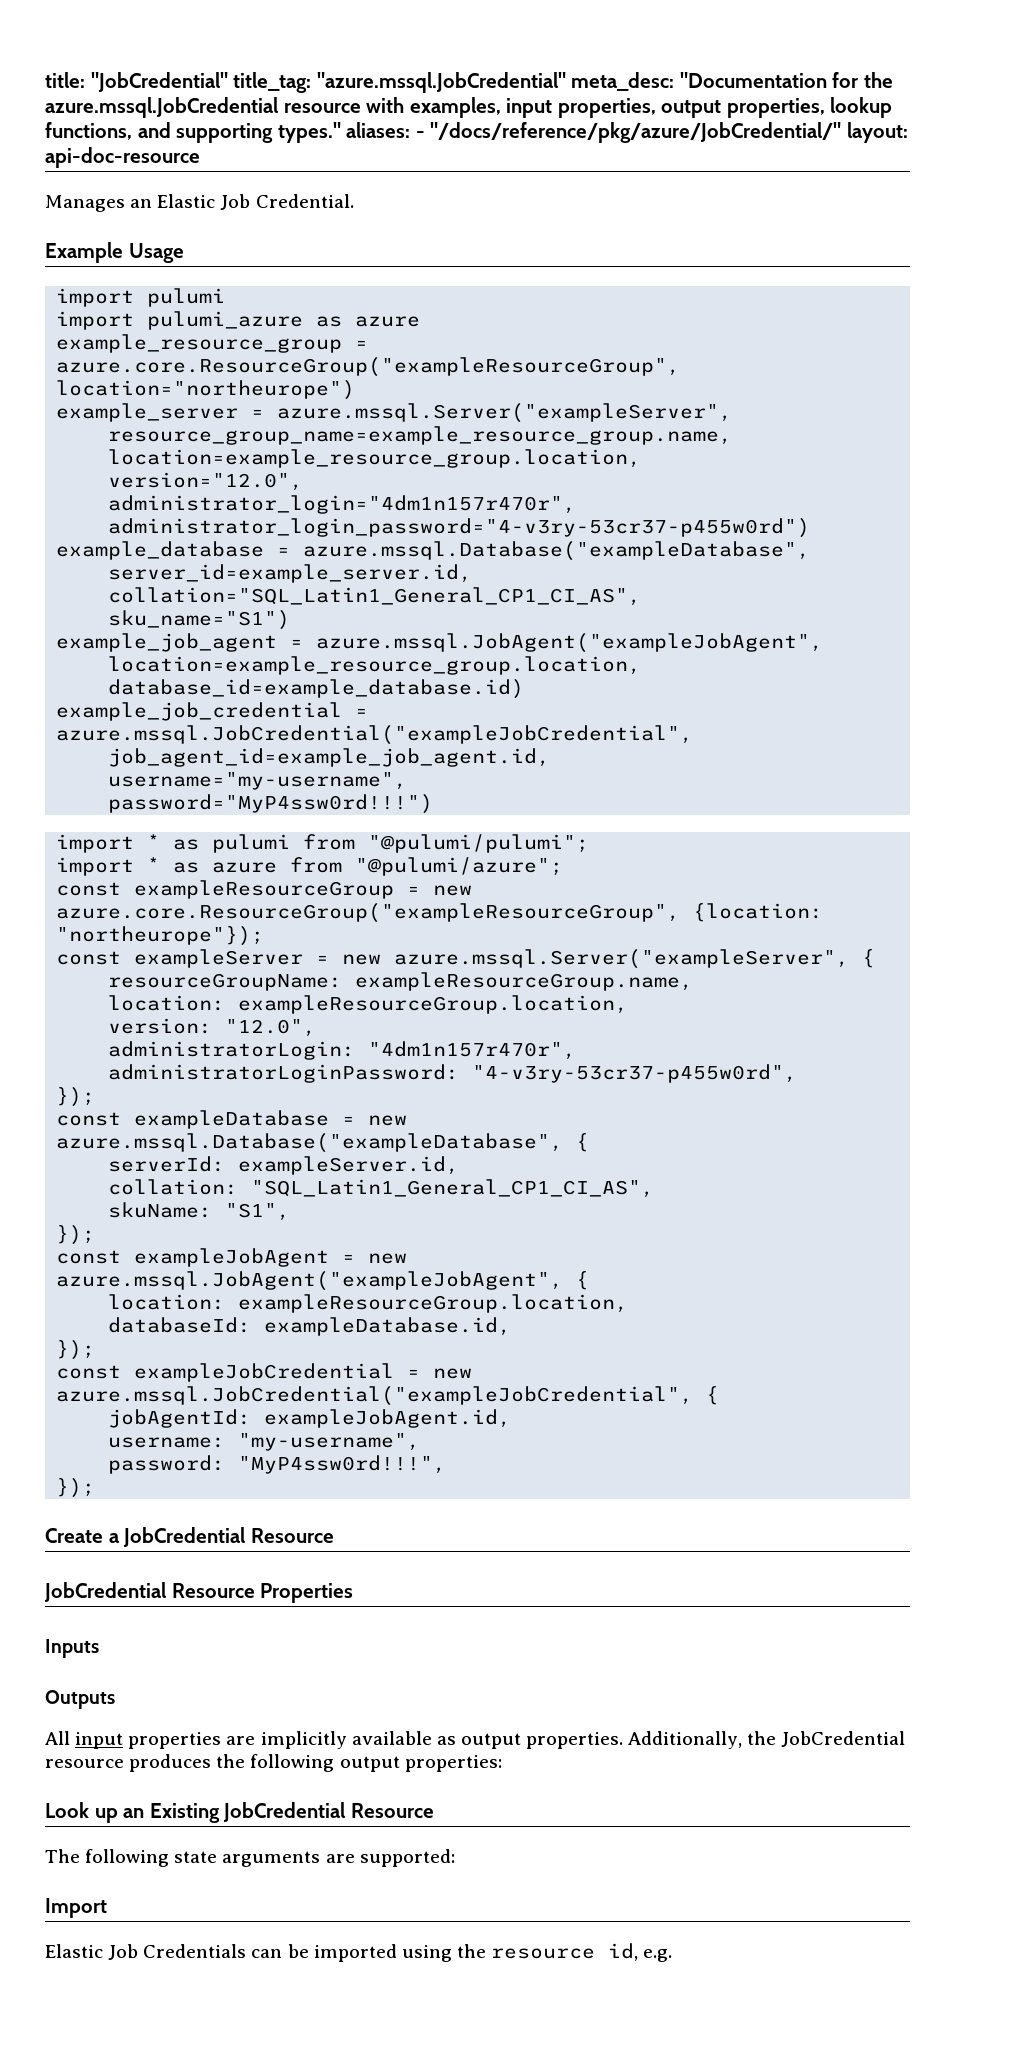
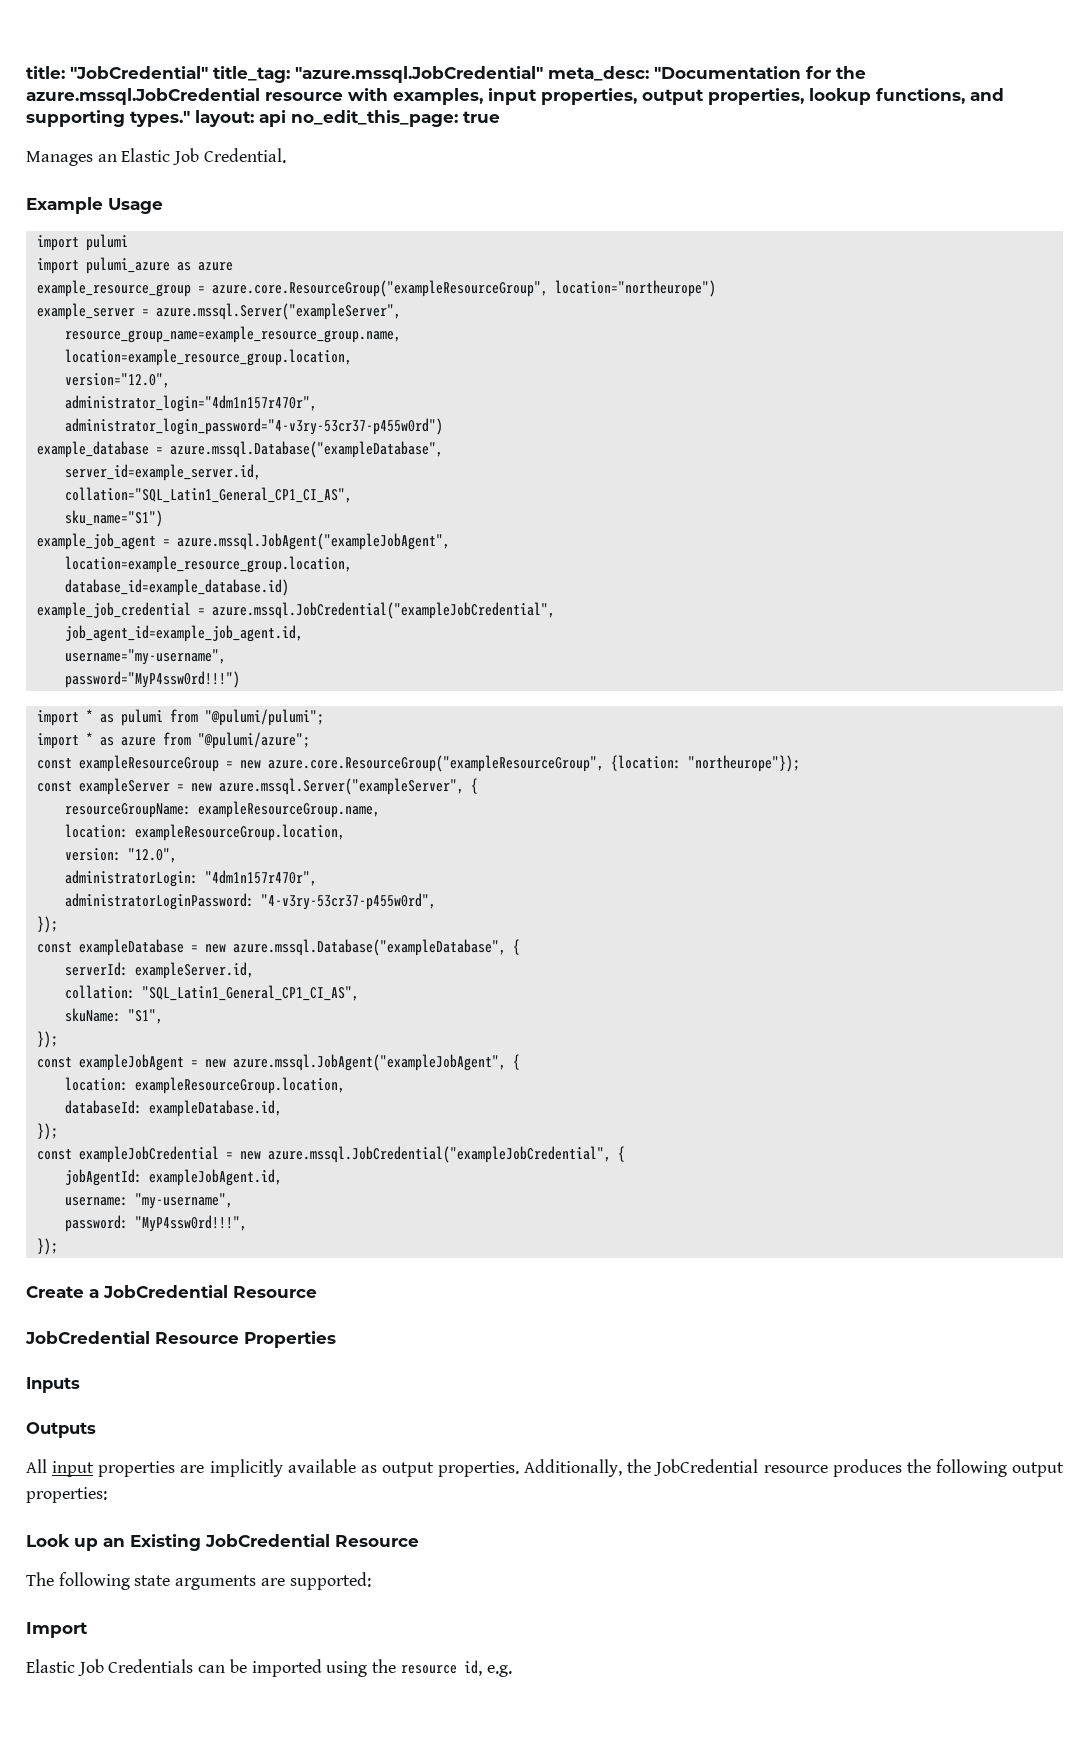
- title: "JobCredential" title_tag: "azure.mssql.JobCredential" meta_desc: "Documentation for the azure.mssql.JobCredential resource with examples, input properties, output properties, lookup functions, and supporting types." aliases: - "/docs/reference/pkg/azure/JobCredential/" layout: api-doc-resource
+ title: "JobCredential" title_tag: "azure.mssql.JobCredential" meta_desc: "Documentation for the azure.mssql.JobCredential resource with examples, input properties, output properties, lookup functions, and supporting types." layout: api no_edit_this_page: true

